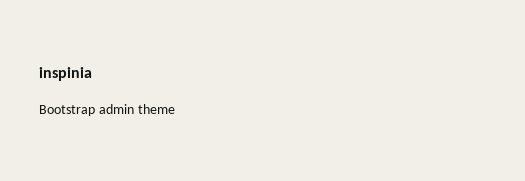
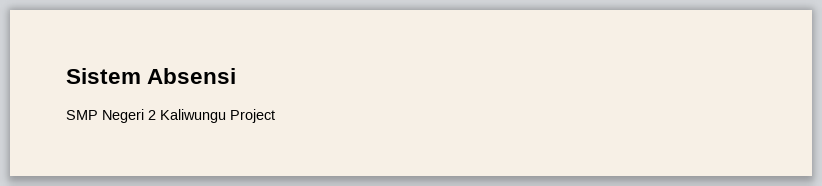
- inspinia
- Bootstrap admin theme
+ Sistem Absensi
+ SMP Negeri 2 Kaliwungu Project

